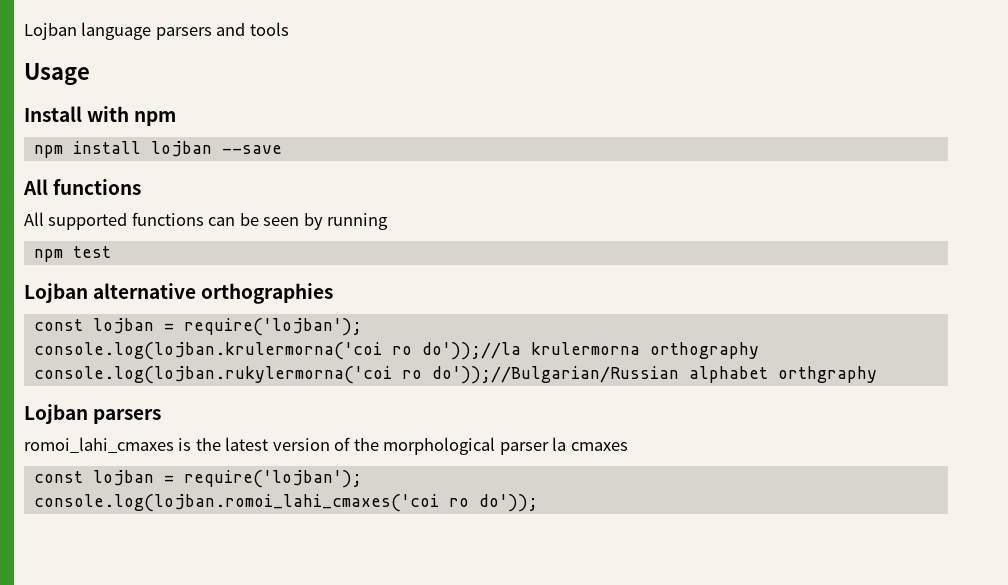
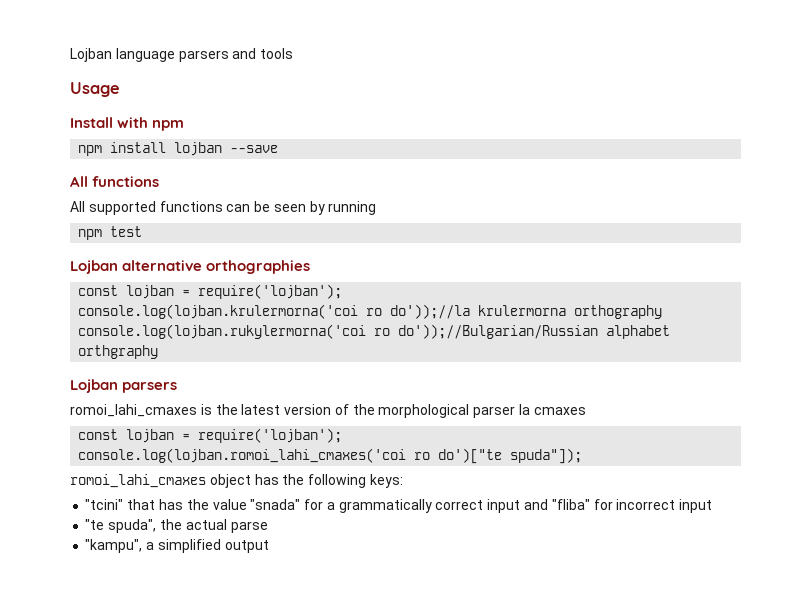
- console.log(lojban.romoi_lahi_cmaxes('coi ro do'));
+ console.log(lojban.romoi_lahi_cmaxes('coi ro do')["te spuda"]);
+ romoi_lahi_cmaxes object has the following keys:
+ "tcini" that has the value "snada" for a grammatically correct input and "fliba" for incorrect input
+ "te spuda", the actual parse
+ "kampu", a simplified output

